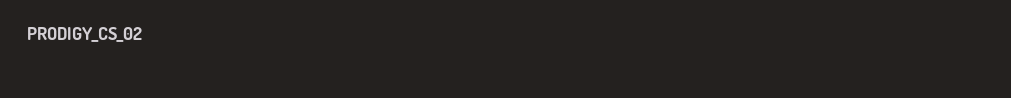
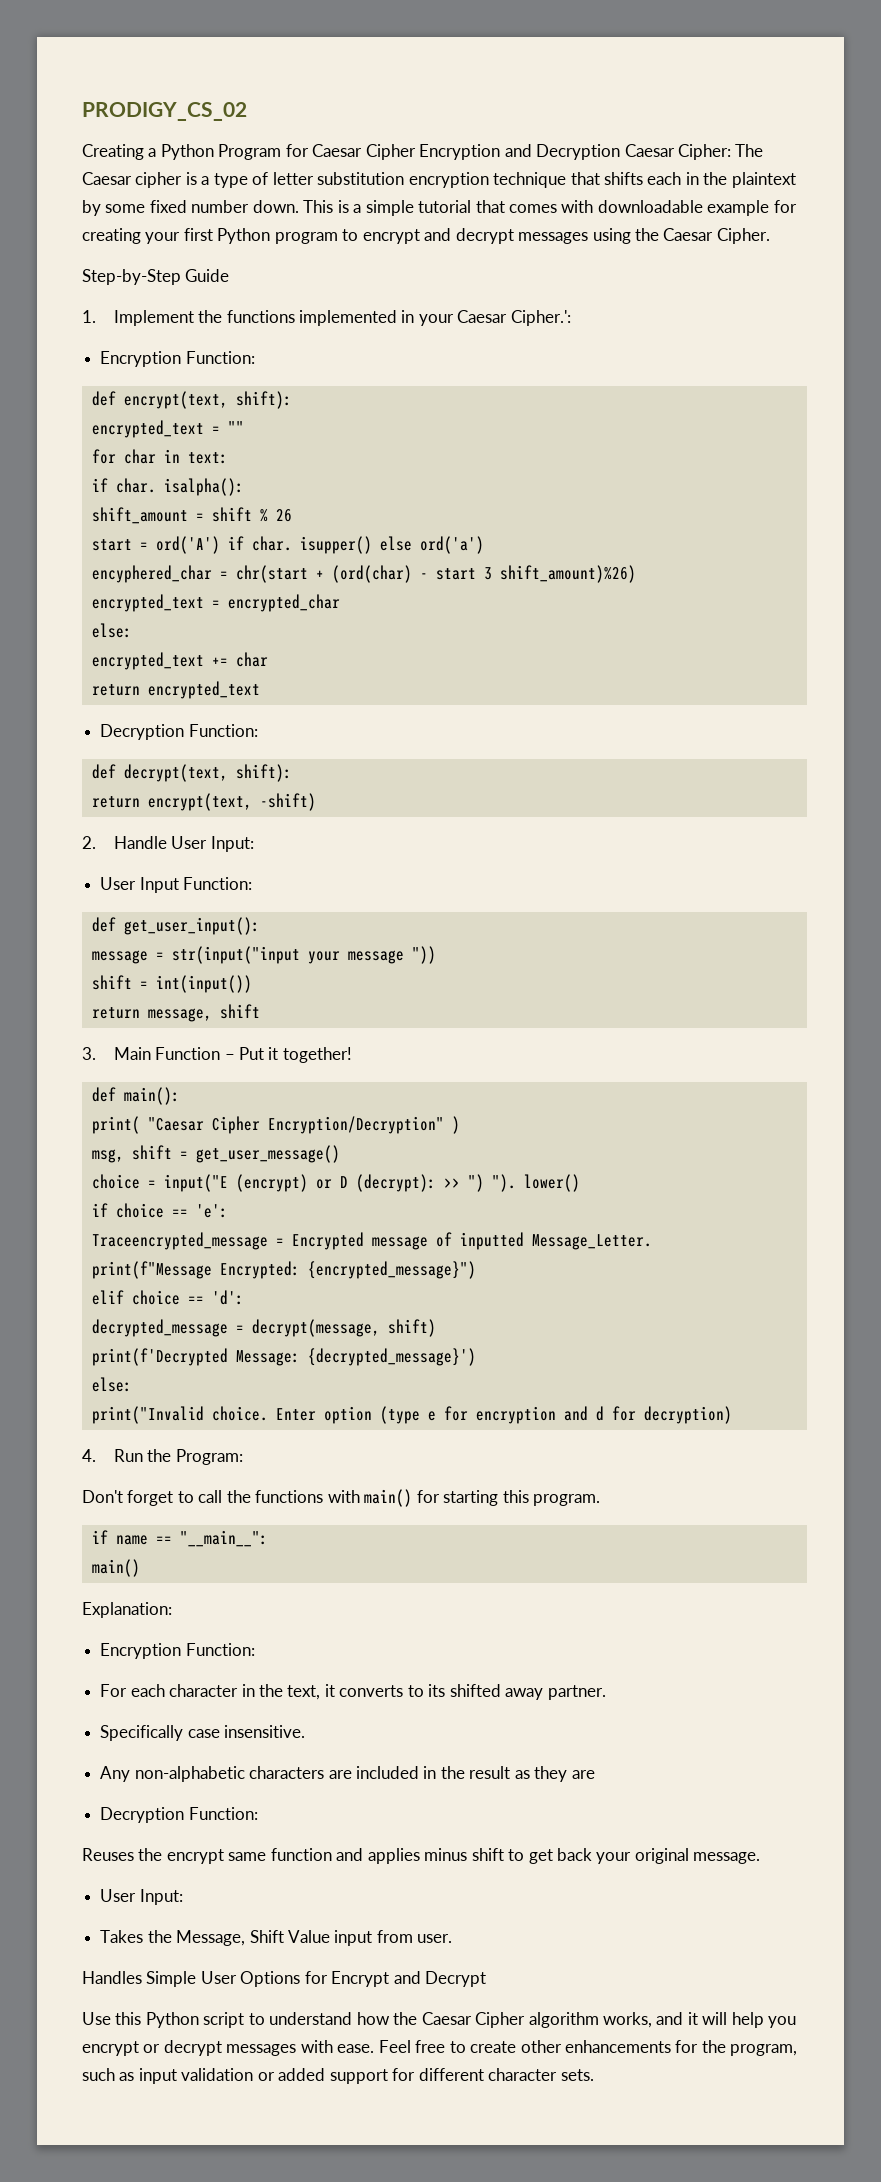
+ Creating a Python Program for Caesar Cipher Encryption and Decryption Caesar Cipher: The Caesar cipher is a type of letter substitution encryption technique that shifts each in the plaintext by some fixed number down. This is a simple tutorial that comes with downloadable example for creating your first Python program to encrypt and decrypt messages using the Caesar Cipher.
+ Step-by-Step Guide
+ 1. Implement the functions implemented in your Caesar Cipher.':
+ Encryption Function:
+ def encrypt(text, shift):
+ encrypted_text = ""
+ for char in text:
+ if char. isalpha():
+ shift_amount = shift % 26
+ start = ord('A') if char. isupper() else ord('a')
+ encyphered_char = chr(start + (ord(char) - start 3 shift_amount)%26)
+ encrypted_text = encrypted_char
+ else:
+ encrypted_text += char
+ return encrypted_text
+ Decryption Function:
+ def decrypt(text, shift):
+ return encrypt(text, -shift)
+ 2. Handle User Input:
+ User Input Function:
+ def get_user_input():
+ message = str(input("input your message "))
+ shift = int(input())
+ return message, shift
+ 3. Main Function – Put it together!
+ def main():
+ print( "Caesar Cipher Encryption/Decryption" )
+ msg, shift = get_user_message()
+ choice = input("E (encrypt) or D (decrypt): >> ") "). lower()
+ if choice == 'e':
+ Traceencrypted_message = Encrypted message of inputted Message_Letter.
+ print(f"Message Encrypted: {encrypted_message}")
+ elif choice == 'd':
+ decrypted_message = decrypt(message, shift)
+ print(f'Decrypted Message: {decrypted_message}')
+ else:
+ print("Invalid choice. Enter option (type e for encryption and d for decryption)
+ 4. Run the Program:
+ Don't forget to call the functions with main() for starting this program.
+ if name == "__main__":
+ main()
+ Explanation:
+ Encryption Function:
+ For each character in the text, it converts to its shifted away partner.
+ Specifically case insensitive.
+ Any non-alphabetic characters are included in the result as they are
+ Decryption Function:
+ Reuses the encrypt same function and applies minus shift to get back your original message.
+ User Input:
+ Takes the Message, Shift Value input from user.
+ Handles Simple User Options for Encrypt and Decrypt
+ Use this Python script to understand how the Caesar Cipher algorithm works, and it will help you encrypt or decrypt messages with ease. Feel free to create other enhancements for the program, such as input validation or added support for different character sets.

